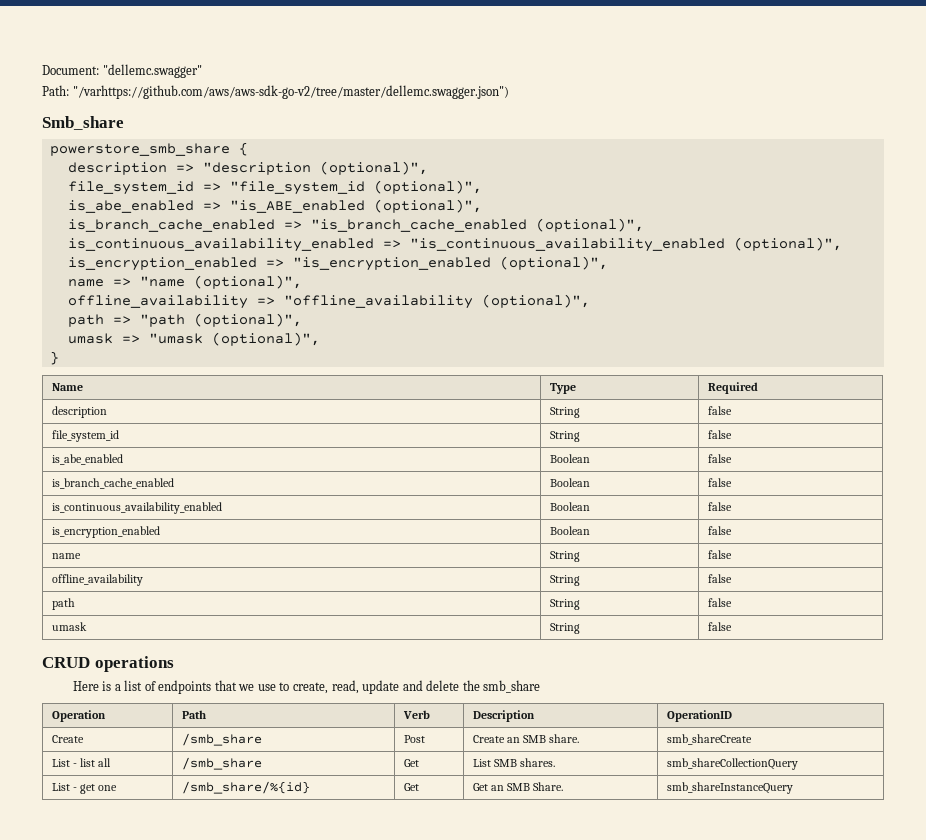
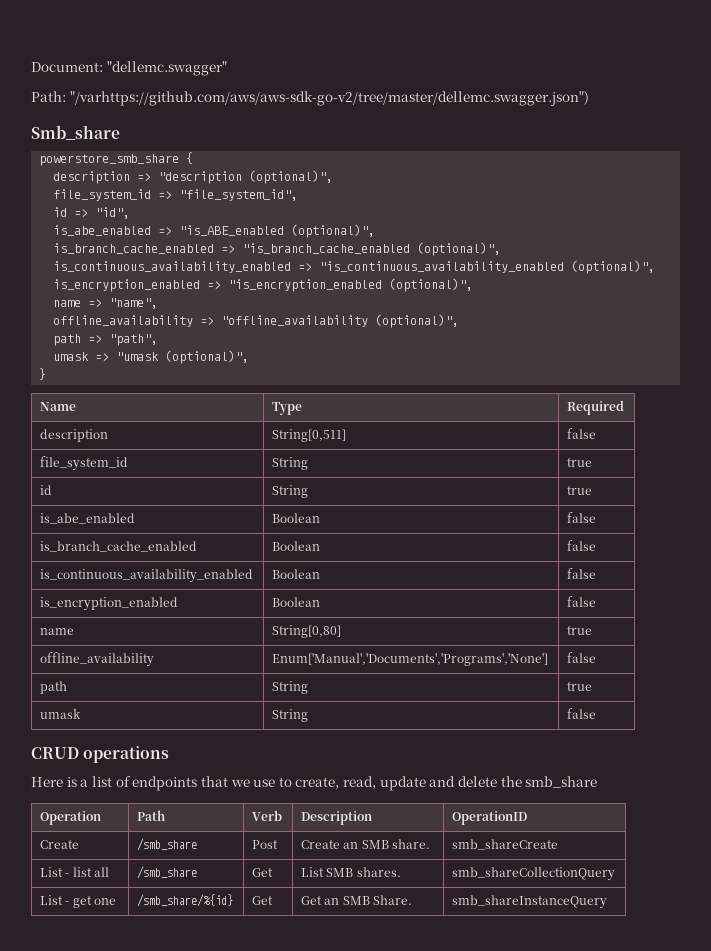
- file_system_id => "file_system_id (optional)",
+ file_system_id => "file_system_id",
+ id => "id",
- name => "name (optional)",
+ name => "name",
- path => "path (optional)",
+ path => "path",
- description | String | false
+ description | String[0,511] | false
- file_system_id | String | false
+ file_system_id | String | true
+ id | String | true
- name | String | false
+ name | String[0,80] | true
- offline_availability | String | false
+ offline_availability | Enum['Manual','Documents','Programs','None'] | false
- path | String | false
+ path | String | true

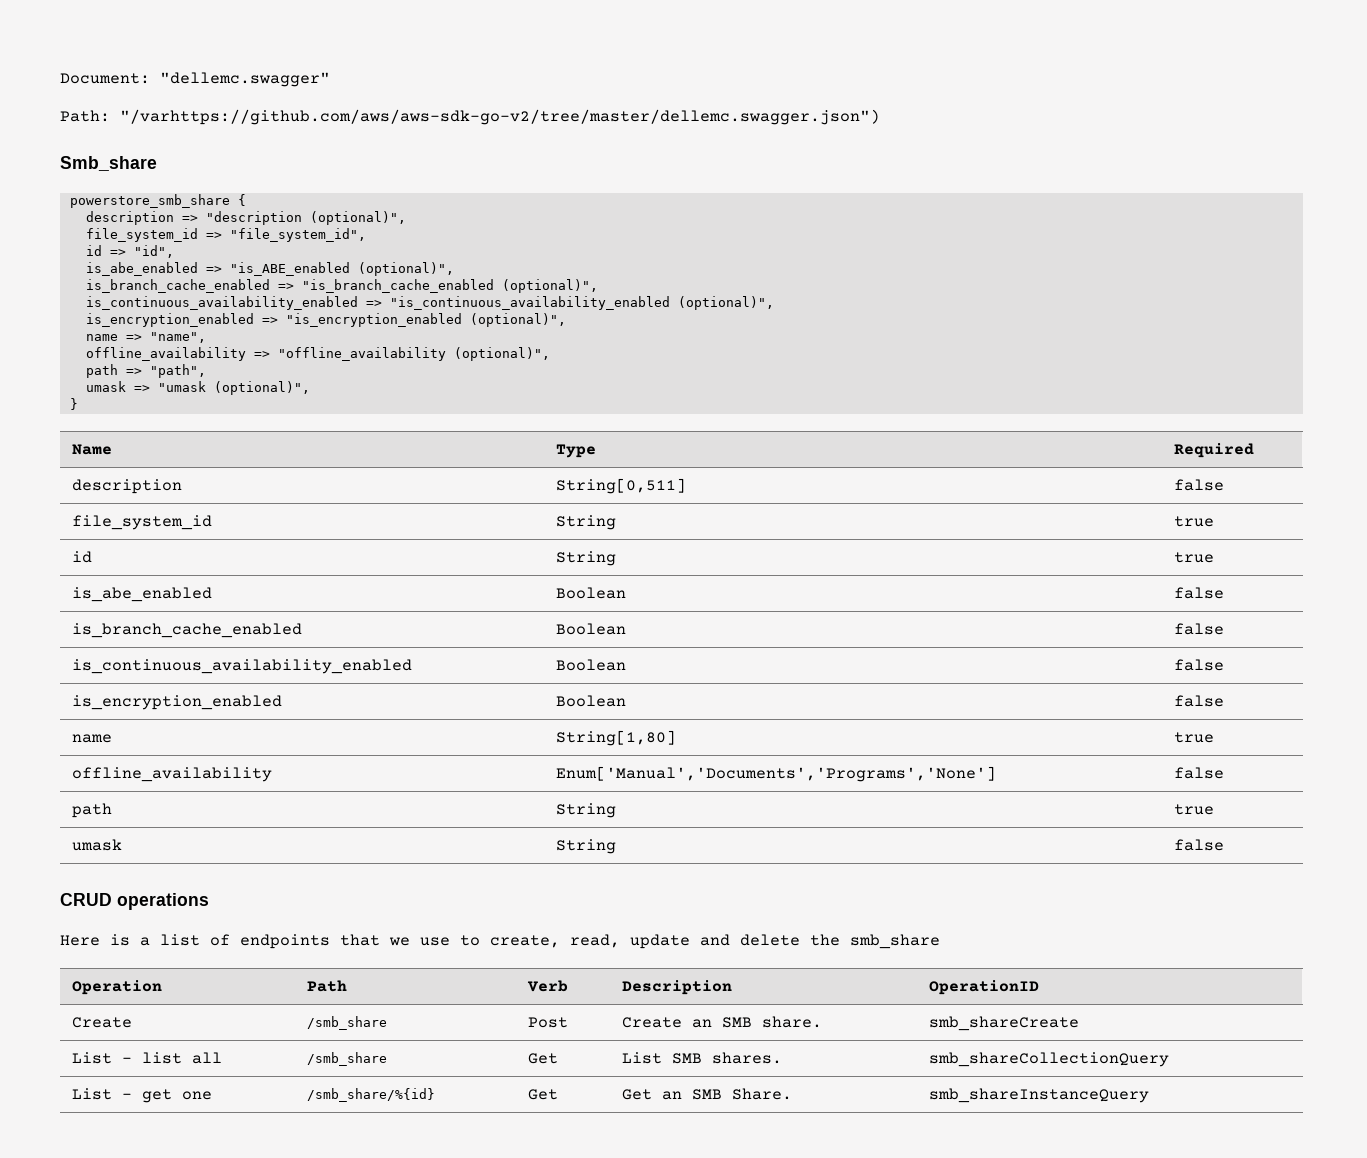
- name | String[0,80] | true
+ name | String[1,80] | true

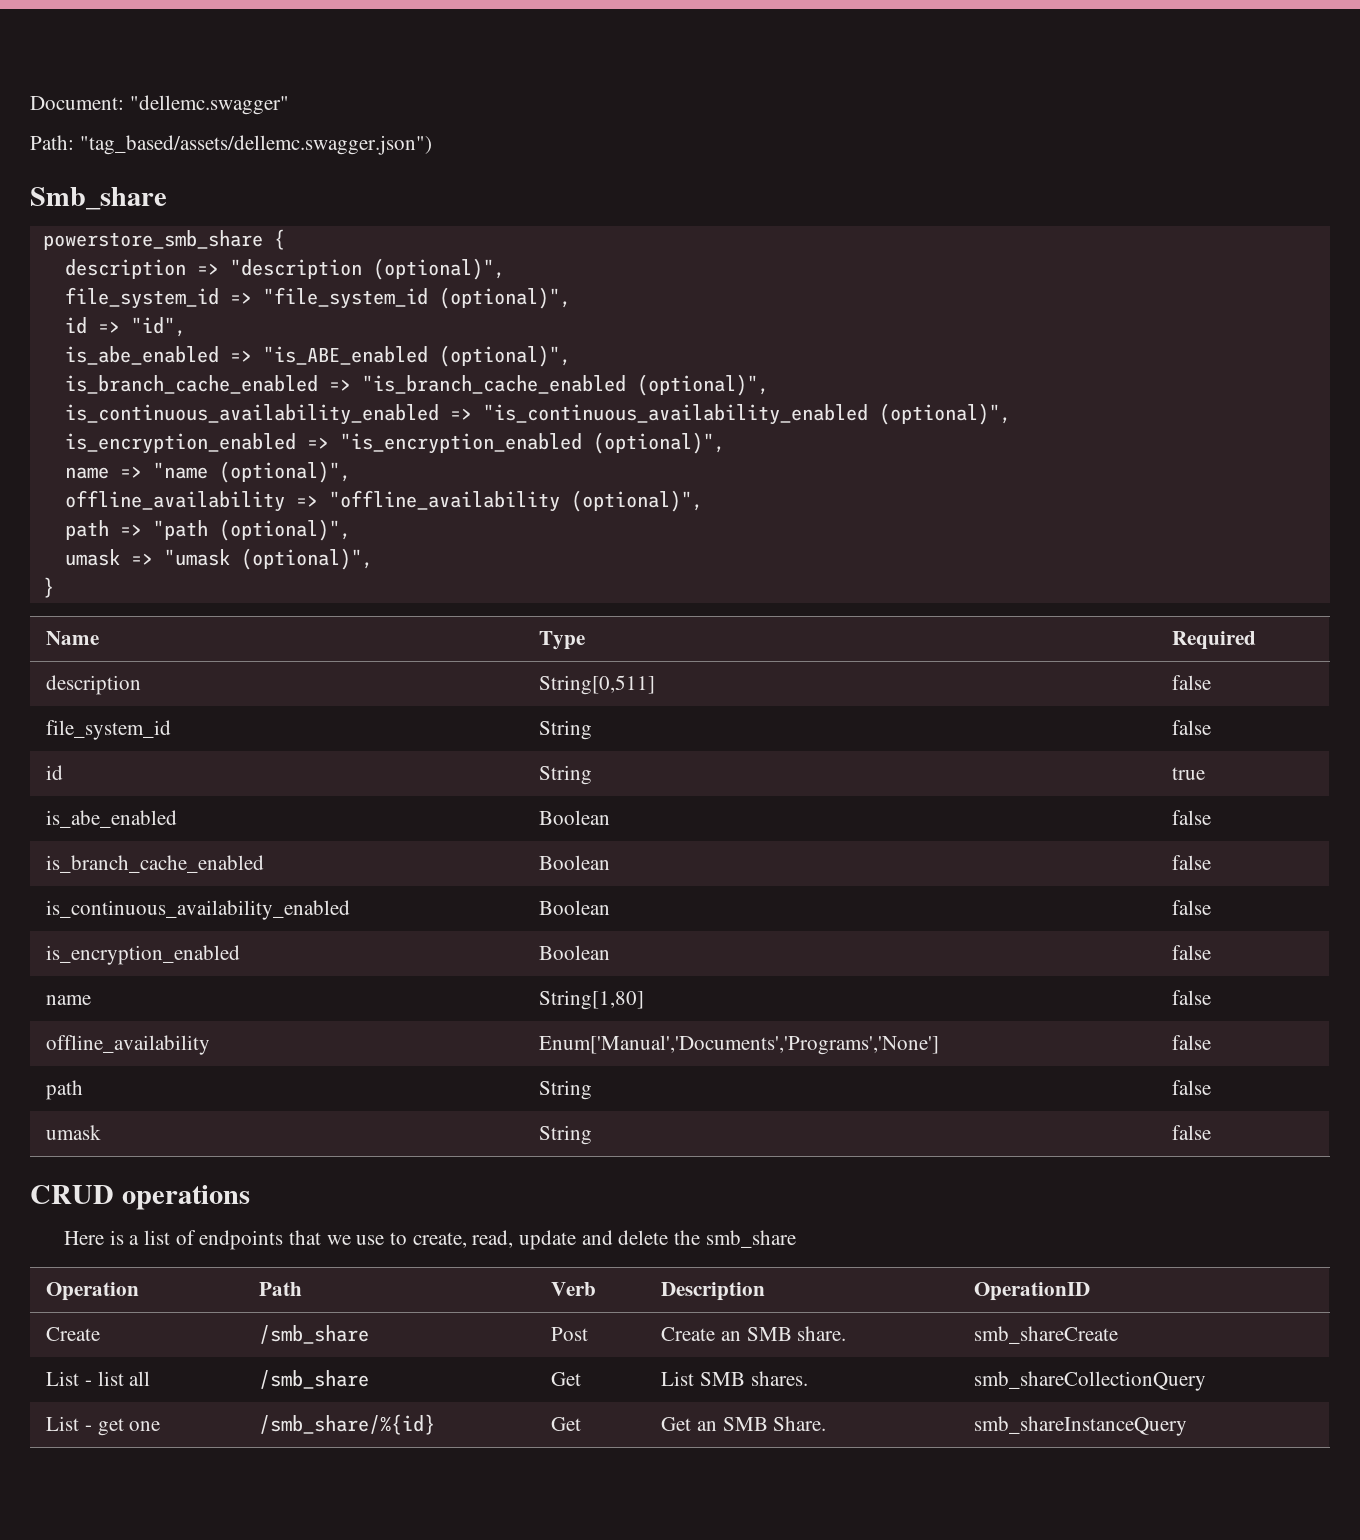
- Path: "/varhttps://github.com/aws/aws-sdk-go-v2/tree/master/dellemc.swagger.json")
+ Path: "tag_based/assets/dellemc.swagger.json")
- file_system_id => "file_system_id",
+ file_system_id => "file_system_id (optional)",
- name => "name",
+ name => "name (optional)",
- path => "path",
+ path => "path (optional)",
- file_system_id | String | true
+ file_system_id | String | false
- name | String[1,80] | true
+ name | String[1,80] | false
- path | String | true
+ path | String | false

